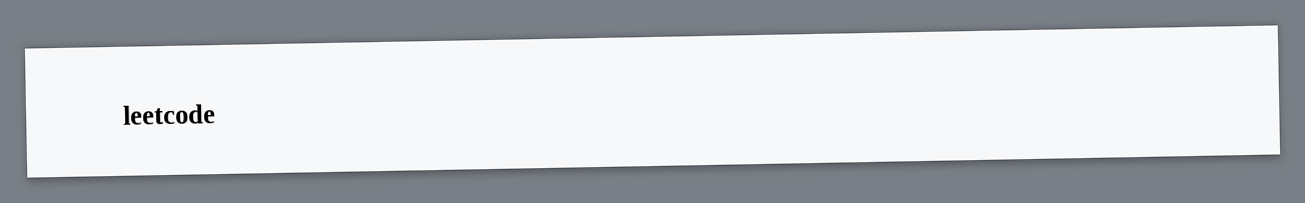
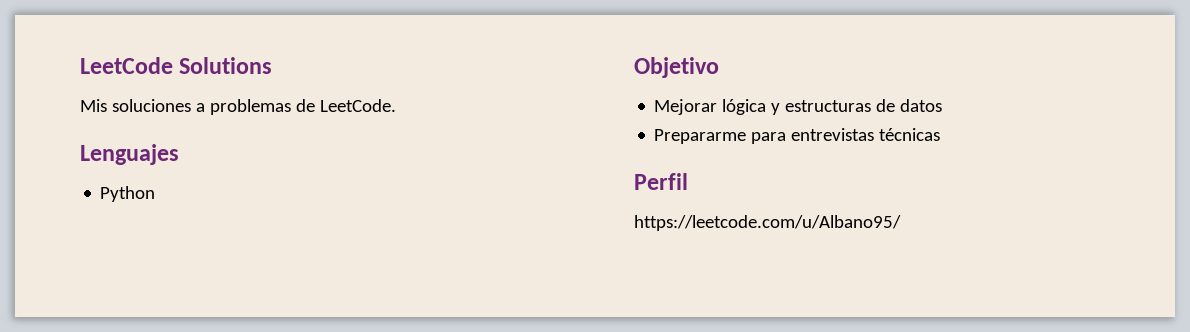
- leetcode
+ LeetCode Solutions
+ Mis soluciones a problemas de LeetCode.
+ Lenguajes
+ Python
+ Objetivo
+ Mejorar lógica y estructuras de datos
+ Prepararme para entrevistas técnicas
+ Perfil
+ https://leetcode.com/u/Albano95/

